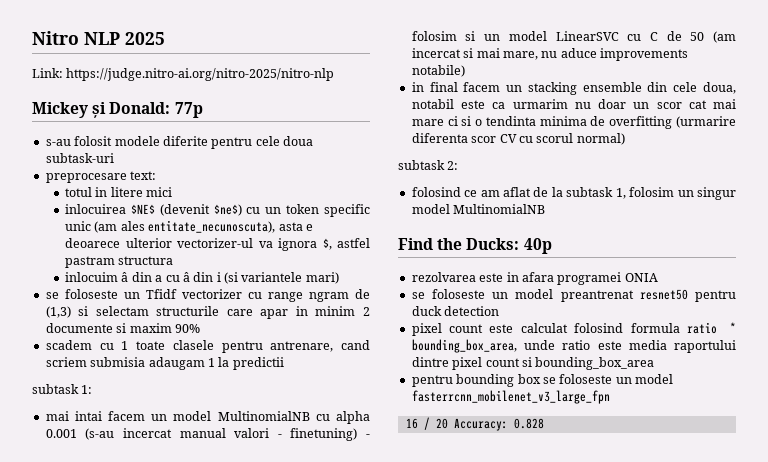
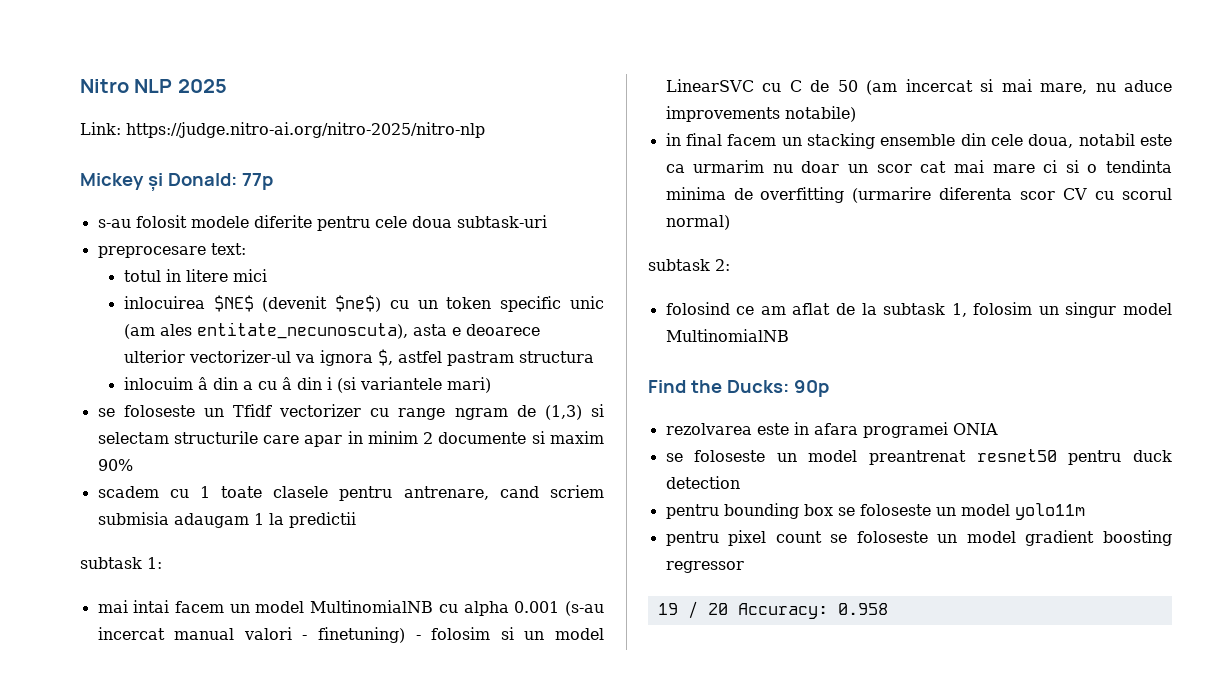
- Find the Ducks: 40p
+ Find the Ducks: 90p
- pixel count este calculat folosind formula ratio * bounding_box_area, unde ratio este media raportului dintre pixel count si bounding_box_area
- pentru bounding box se foloseste un model fasterrcnn_mobilenet_v3_large_fpn
- 16 / 20 Accuracy: 0.828
+ pentru bounding box se foloseste un model yolo11m
+ pentru pixel count se foloseste un model gradient boosting regressor
+ 19 / 20 Accuracy: 0.958

